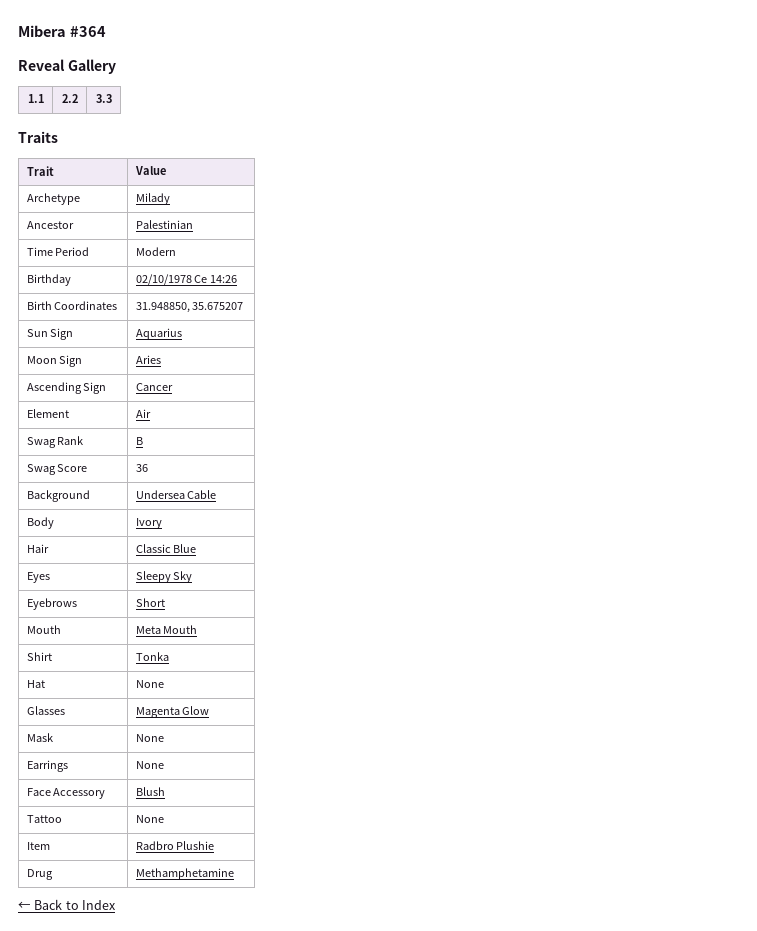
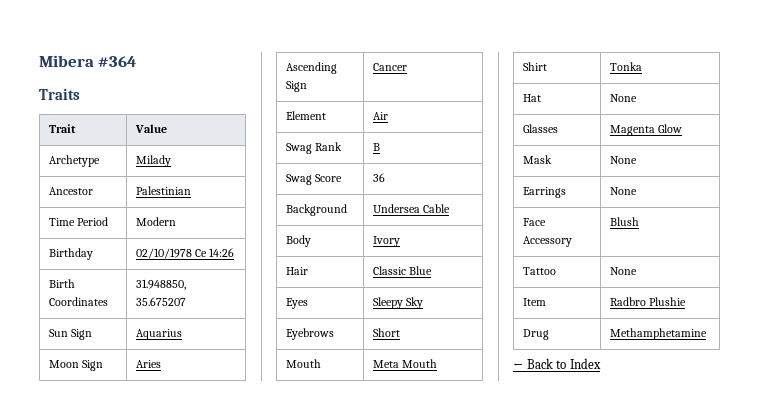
- Reveal Gallery
- 1.1 | 2.2 | 3.3

